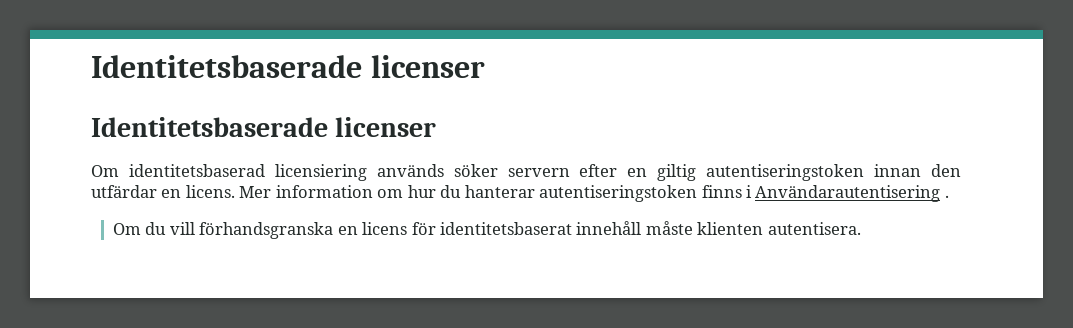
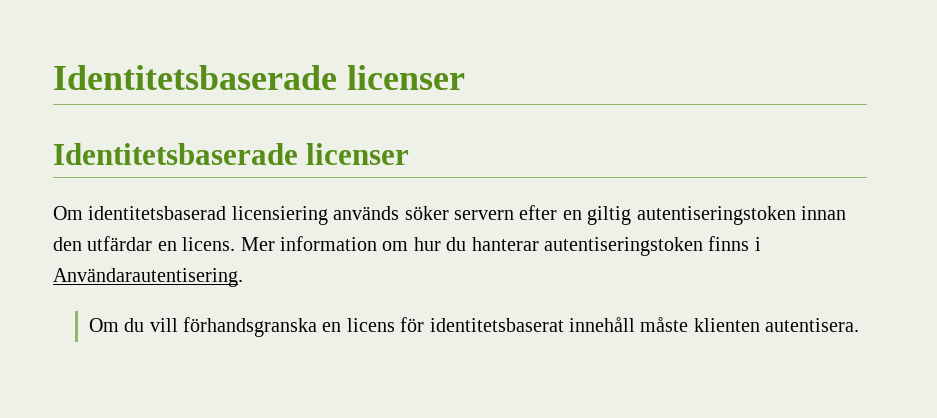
- Mer information om hur du hanterar autentiseringstoken finns i Användarautentisering .
+ Mer information om hur du hanterar autentiseringstoken finns i Användarautentisering.

